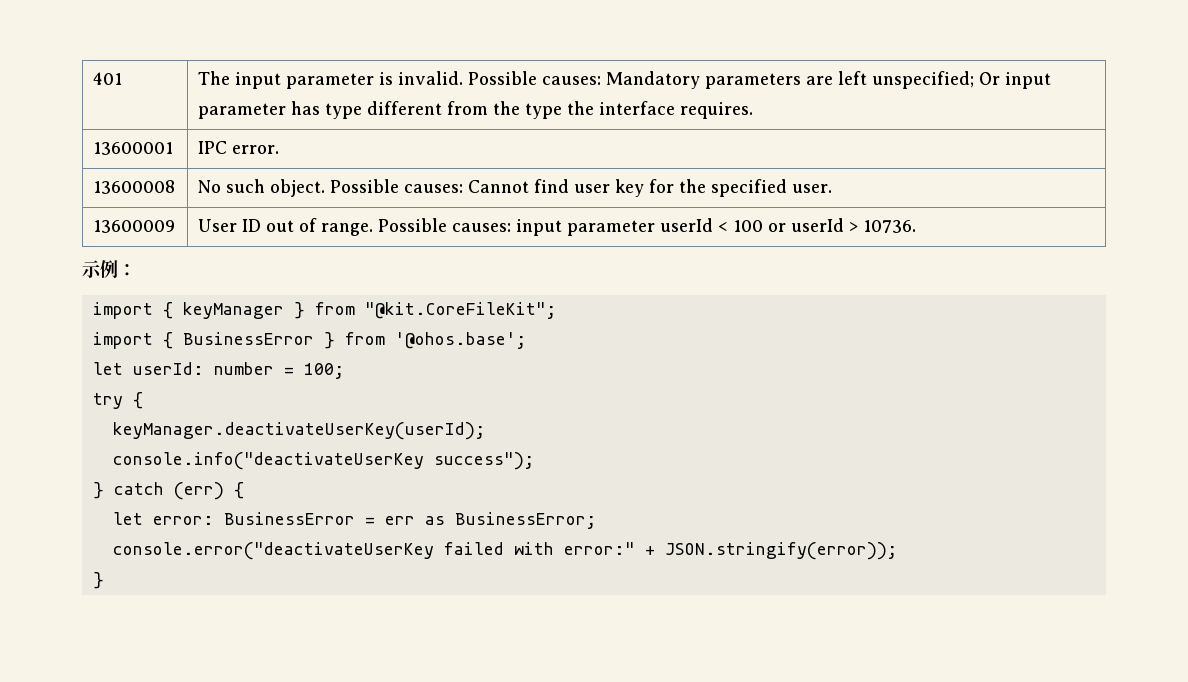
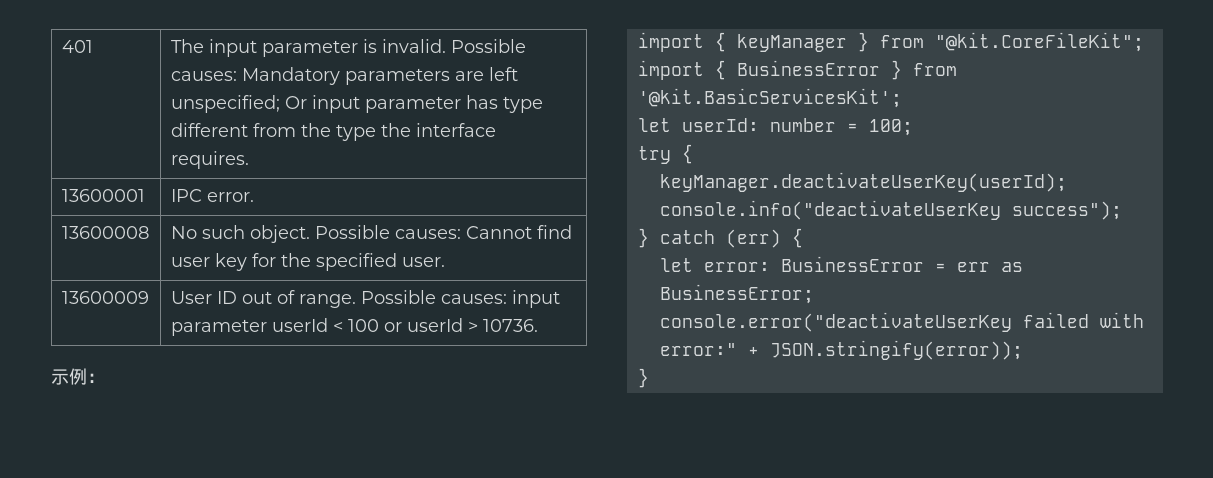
- import { BusinessError } from '@ohos.base';
+ import { BusinessError } from '@kit.BasicServicesKit';

